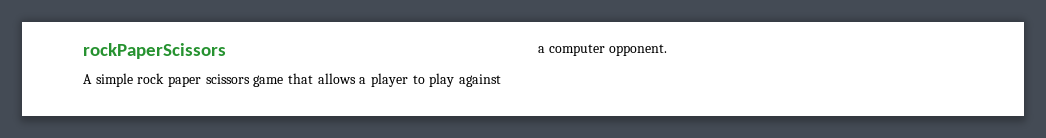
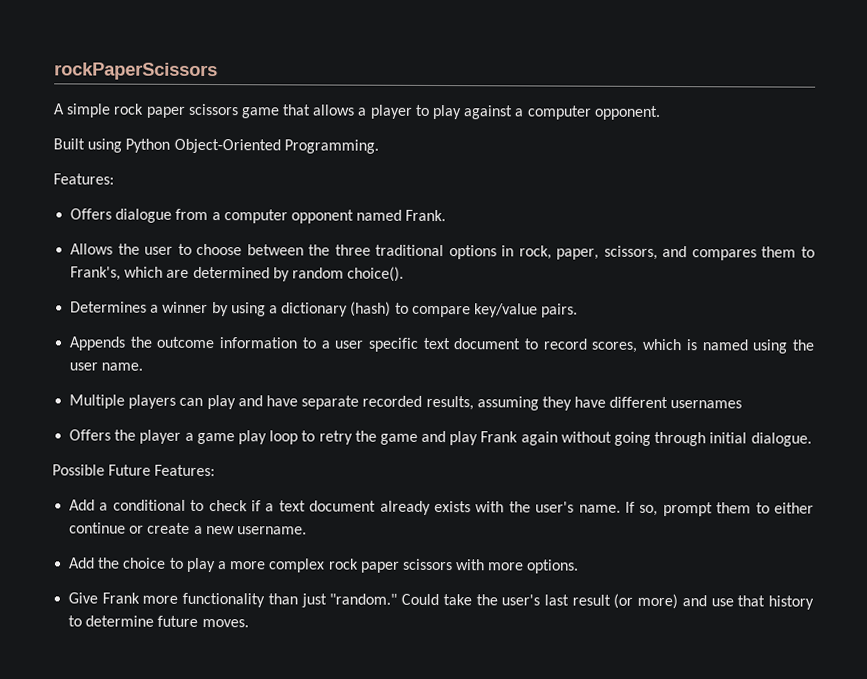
+ Built using Python Object-Oriented Programming.
+ Features:
+ Offers dialogue from a computer opponent named Frank.
+ Allows the user to choose between the three traditional options in rock, paper, scissors, and compares them to Frank's, which are determined by random choice().
+ Determines a winner by using a dictionary (hash) to compare key/value pairs.
+ Appends the outcome information to a user specific text document to record scores, which is named using the user name.
+ Multiple players can play and have separate recorded results, assuming they have different usernames
+ Offers the player a game play loop to retry the game and play Frank again without going through initial dialogue.
+ Possible Future Features:
+ Add a conditional to check if a text document already exists with the user's name. If so, prompt them to either continue or create a new username.
+ Add the choice to play a more complex rock paper scissors with more options.
+ Give Frank more functionality than just "random." Could take the user's last result (or more) and use that history to determine future moves.

